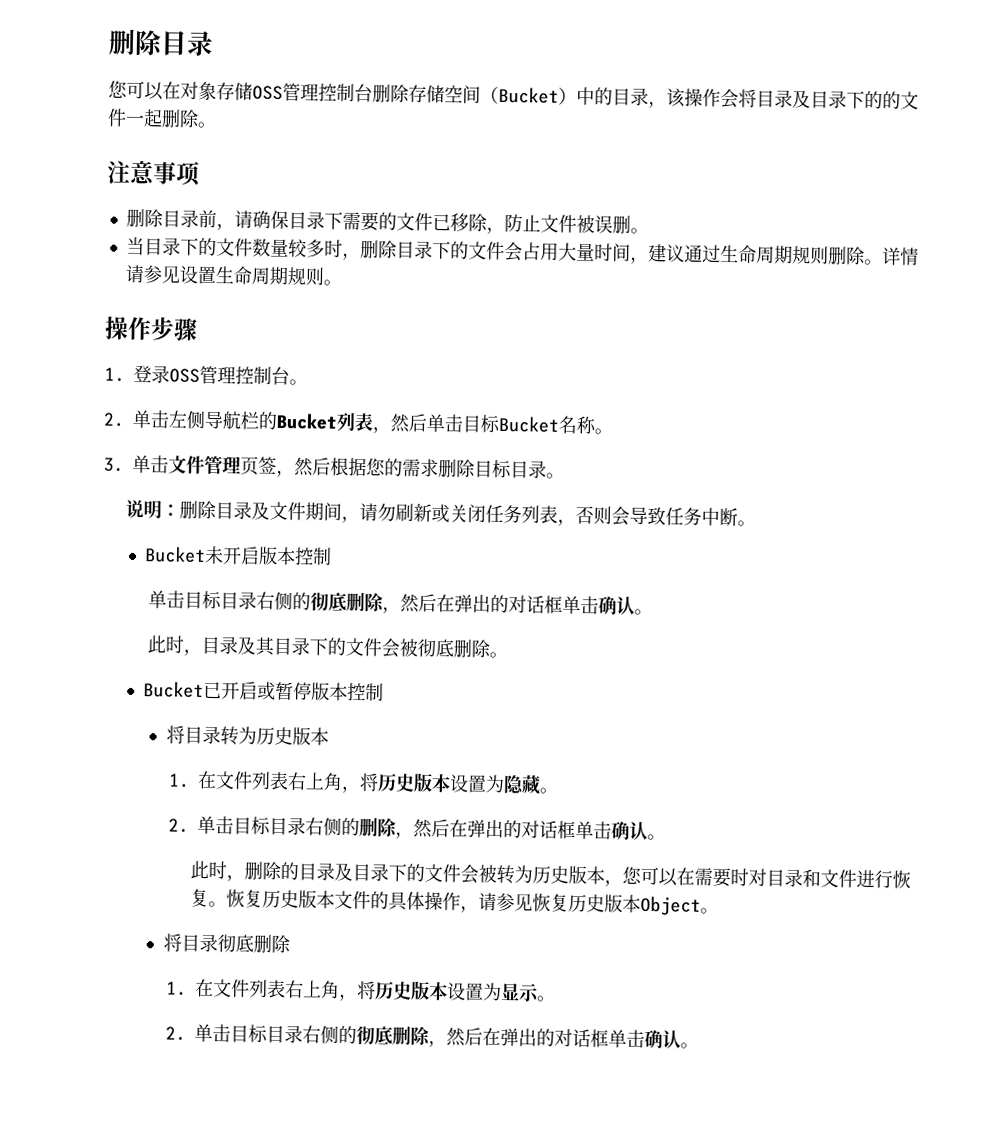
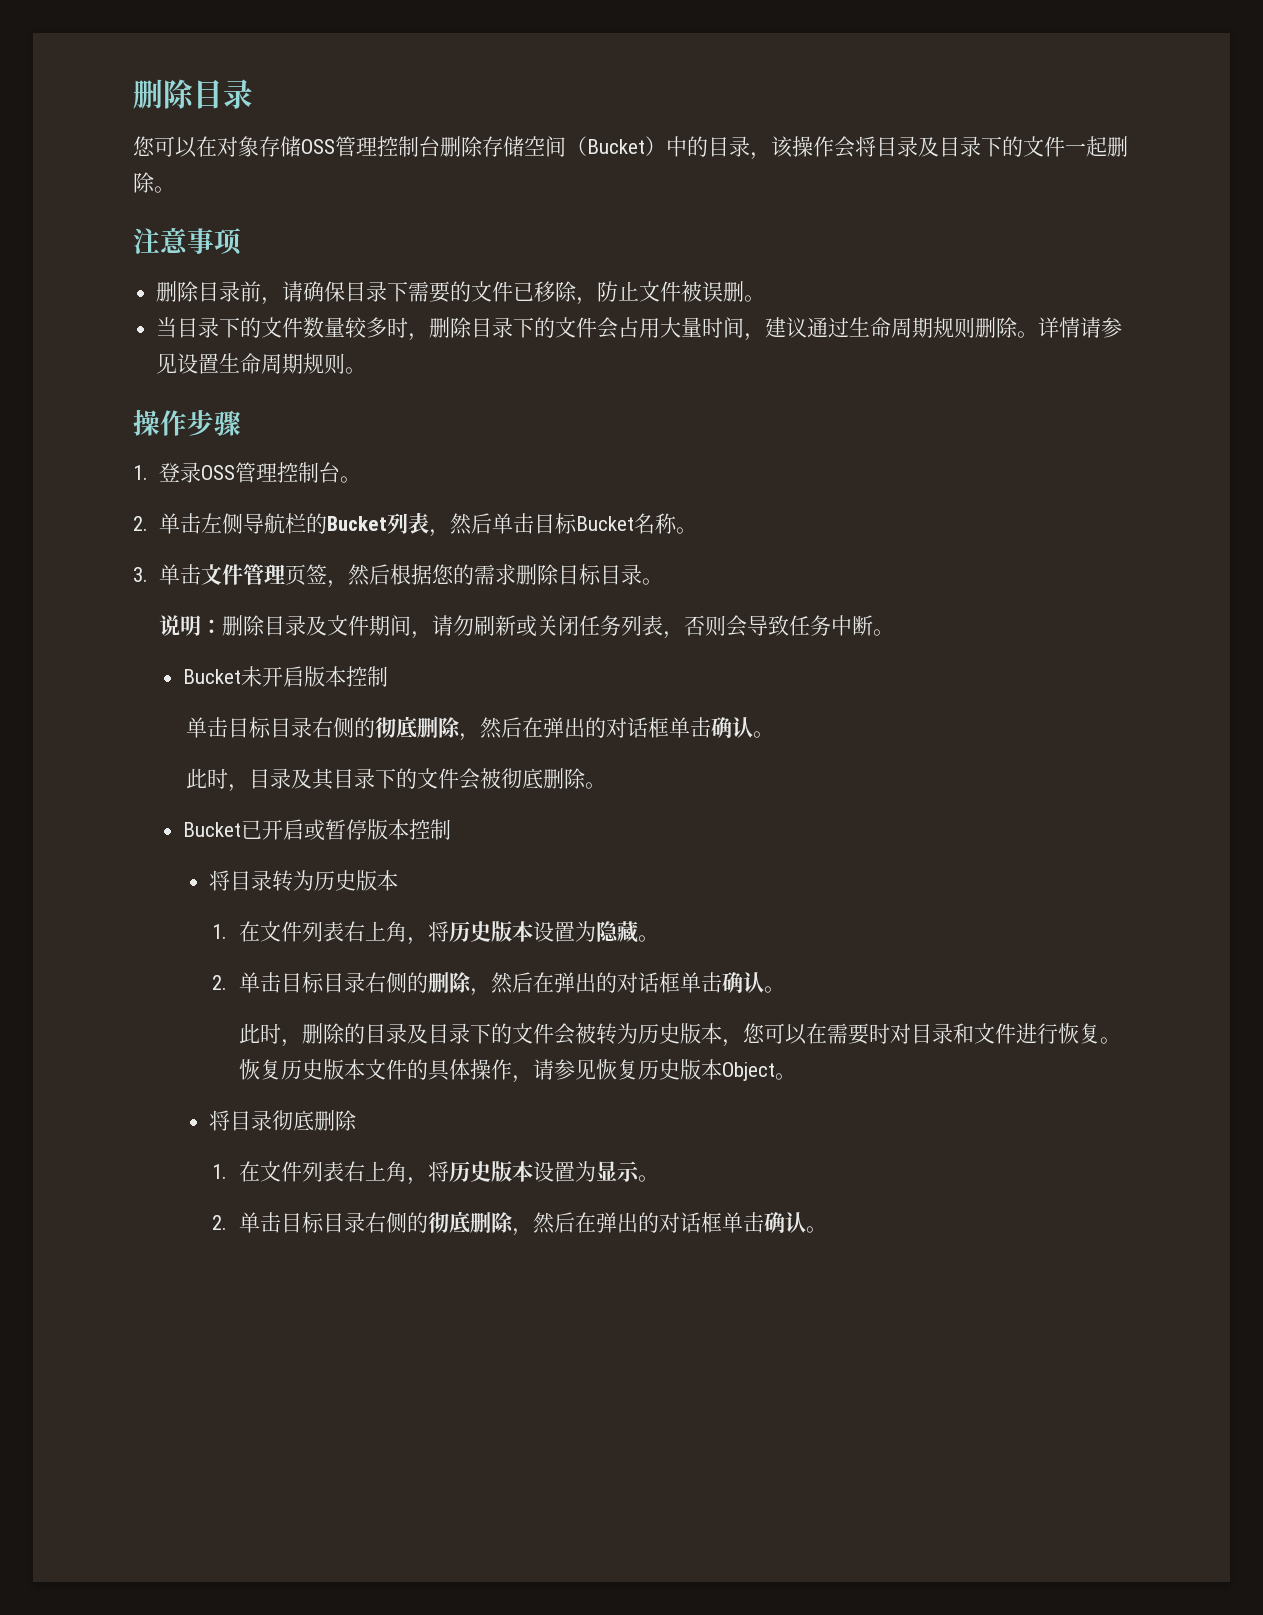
- 您可以在对象存储OSS管理控制台删除存储空间（Bucket）中的目录，该操作会将目录及目录下的的文件一起删除。
+ 您可以在对象存储OSS管理控制台删除存储空间（Bucket）中的目录，该操作会将目录及目录下的文件一起删除。

